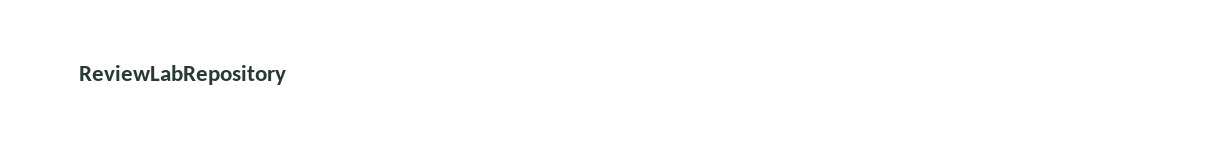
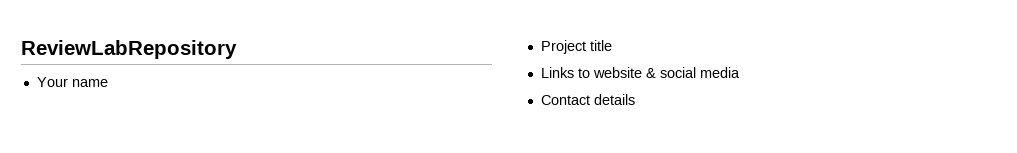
+ Your name
+ Project title
+ Links to website & social media
+ Contact details

